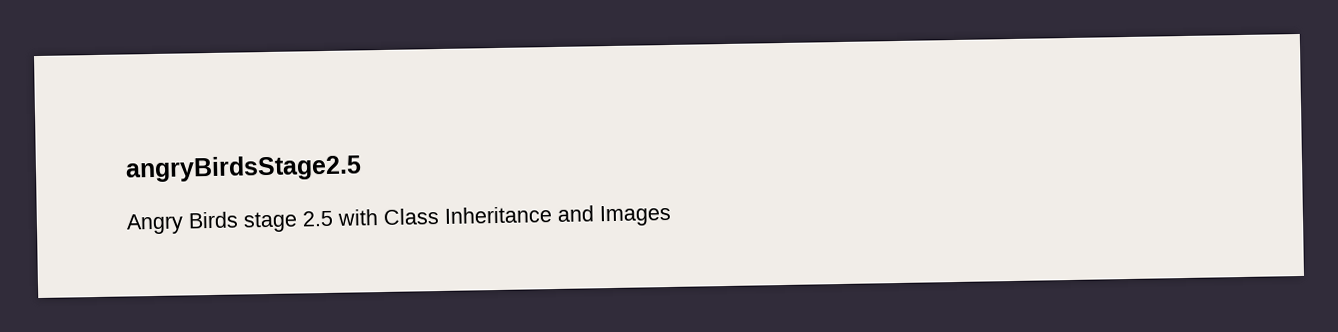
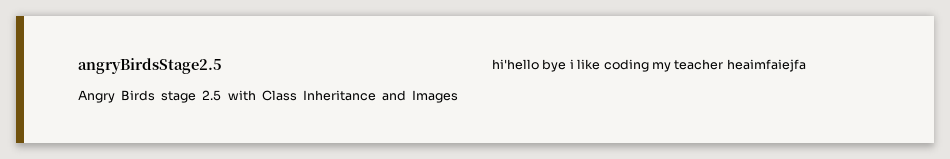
- Angry Birds stage 2.5 with Class Inheritance and Images
+ Angry Birds stage 2.5 with Class Inheritance and Images hi'hello bye i like coding my teacher heaimfaiejfa

